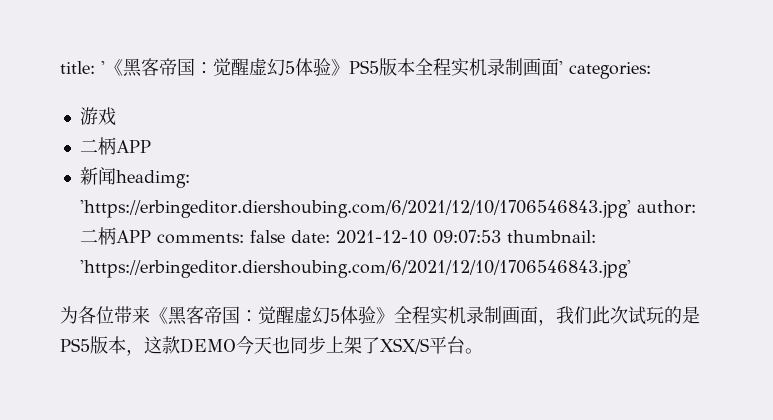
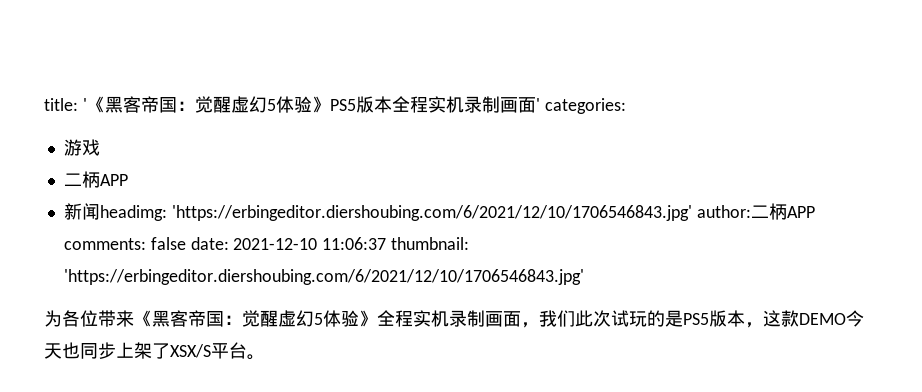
- 新闻headimg: 'https://erbingeditor.diershoubing.com/6/2021/12/10/1706546843.jpg' author:二柄APP comments: false date: 2021-12-10 09:07:53 thumbnail: 'https://erbingeditor.diershoubing.com/6/2021/12/10/1706546843.jpg'
+ 新闻headimg: 'https://erbingeditor.diershoubing.com/6/2021/12/10/1706546843.jpg' author:二柄APP comments: false date: 2021-12-10 11:06:37 thumbnail: 'https://erbingeditor.diershoubing.com/6/2021/12/10/1706546843.jpg'

